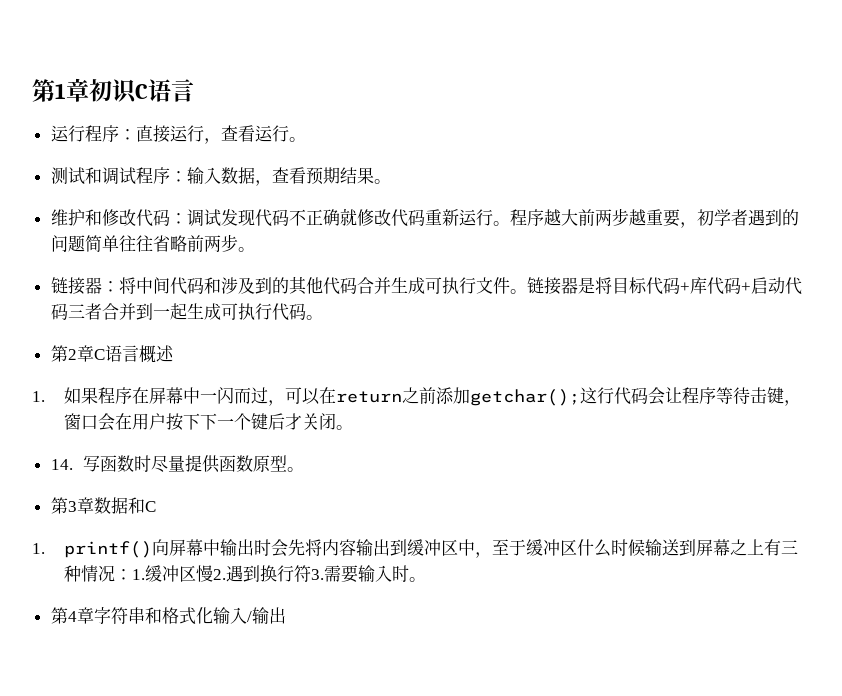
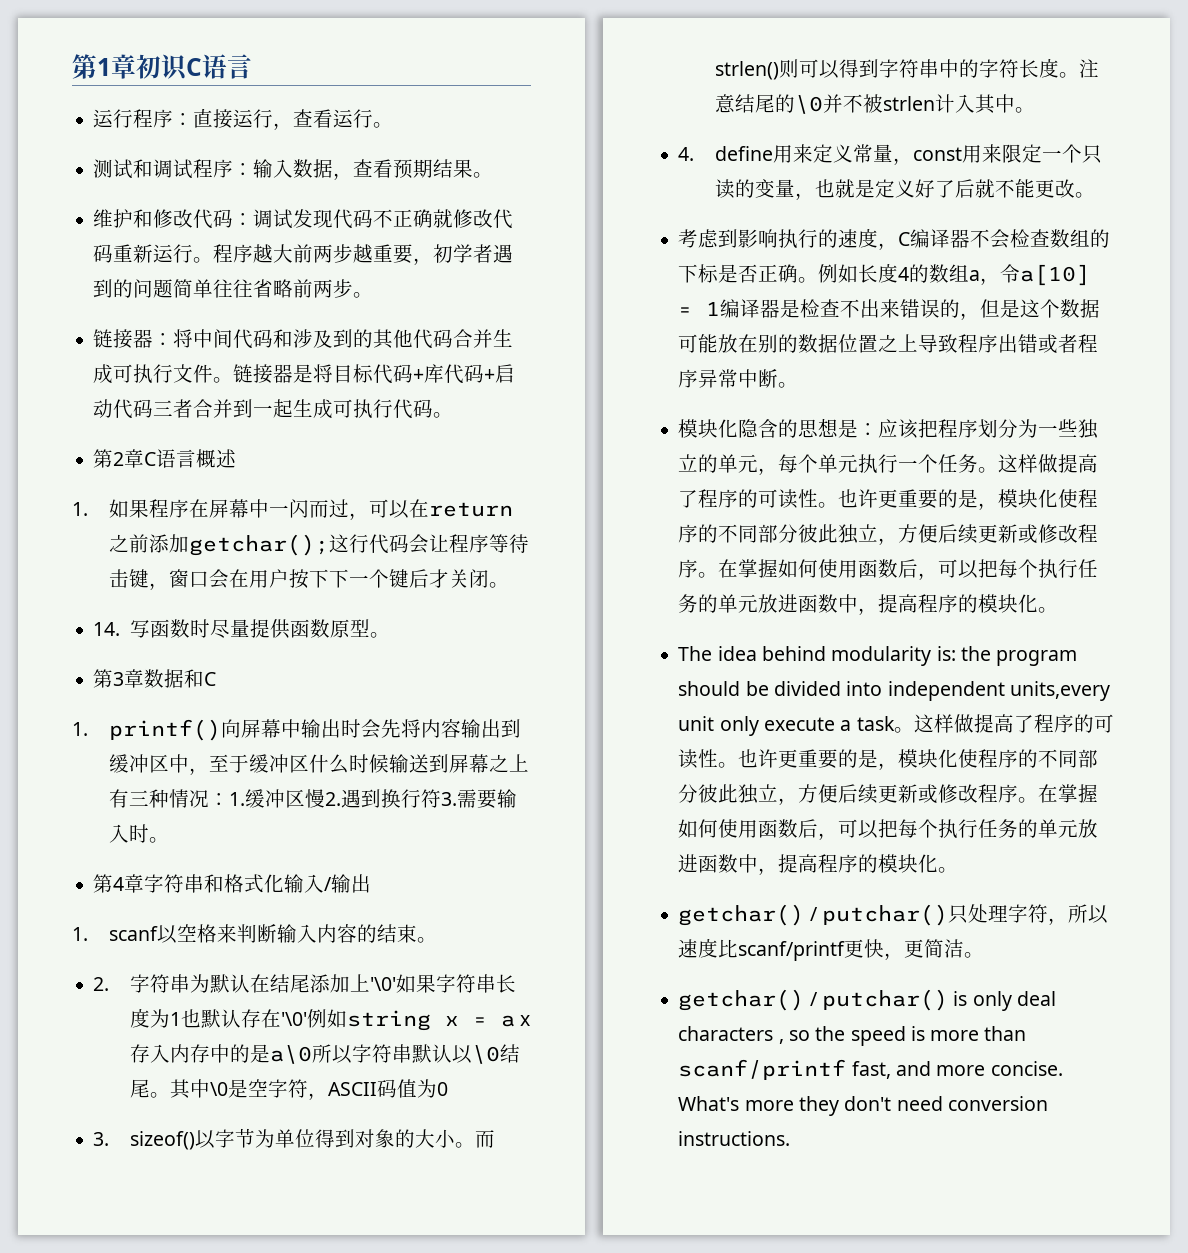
+ 1. scanf以空格来判断输入内容的结束。
+ 2.字符串为默认在结尾添加上'\0'如果字符串长度为1也默认存在'\0'例如string x = a x存入内存中的是a\0所以字符串默认以\0结尾。其中\0是空字符，ASCII码值为0
+ 3. sizeof()以字节为单位得到对象的大小。而strlen()则可以得到字符串中的字符长度。注意结尾的\0并不被strlen计入其中。
+ 4. define用来定义常量，const用来限定一个只读的变量，也就是定义好了后就不能更改。
+ 考虑到影响执行的速度，C编译器不会检查数组的下标是否正确。例如长度4的数组a，令a[10] = 1编译器是检查不出来错误的，但是这个数据可能放在别的数据位置之上导致程序出错或者程序异常中断。
+ 模块化隐含的思想是：应该把程序划分为一些独立的单元，每个单元执行一个任务。这样做提高了程序的可读性。也许更重要的是，模块化使程序的不同部分彼此独立，方便后续更新或修改程序。在掌握如何使用函数后，可以把每个执行任务的单元放进函数中，提高程序的模块化。
+ The idea behind modularity is: the program should be divided into independent units,every unit only execute a task。这样做提高了程序的可读性。也许更重要的是，模块化使程序的不同部分彼此独立，方便后续更新或修改程序。在掌握如何使用函数后，可以把每个执行任务的单元放进函数中，提高程序的模块化。
+ getchar() / putchar()只处理字符，所以速度比scanf/printf更快，更简洁。
+ getchar() / putchar() is only deal characters , so the speed is more than scanf/printf fast, and more concise. What's more they don't need conversion instructions.

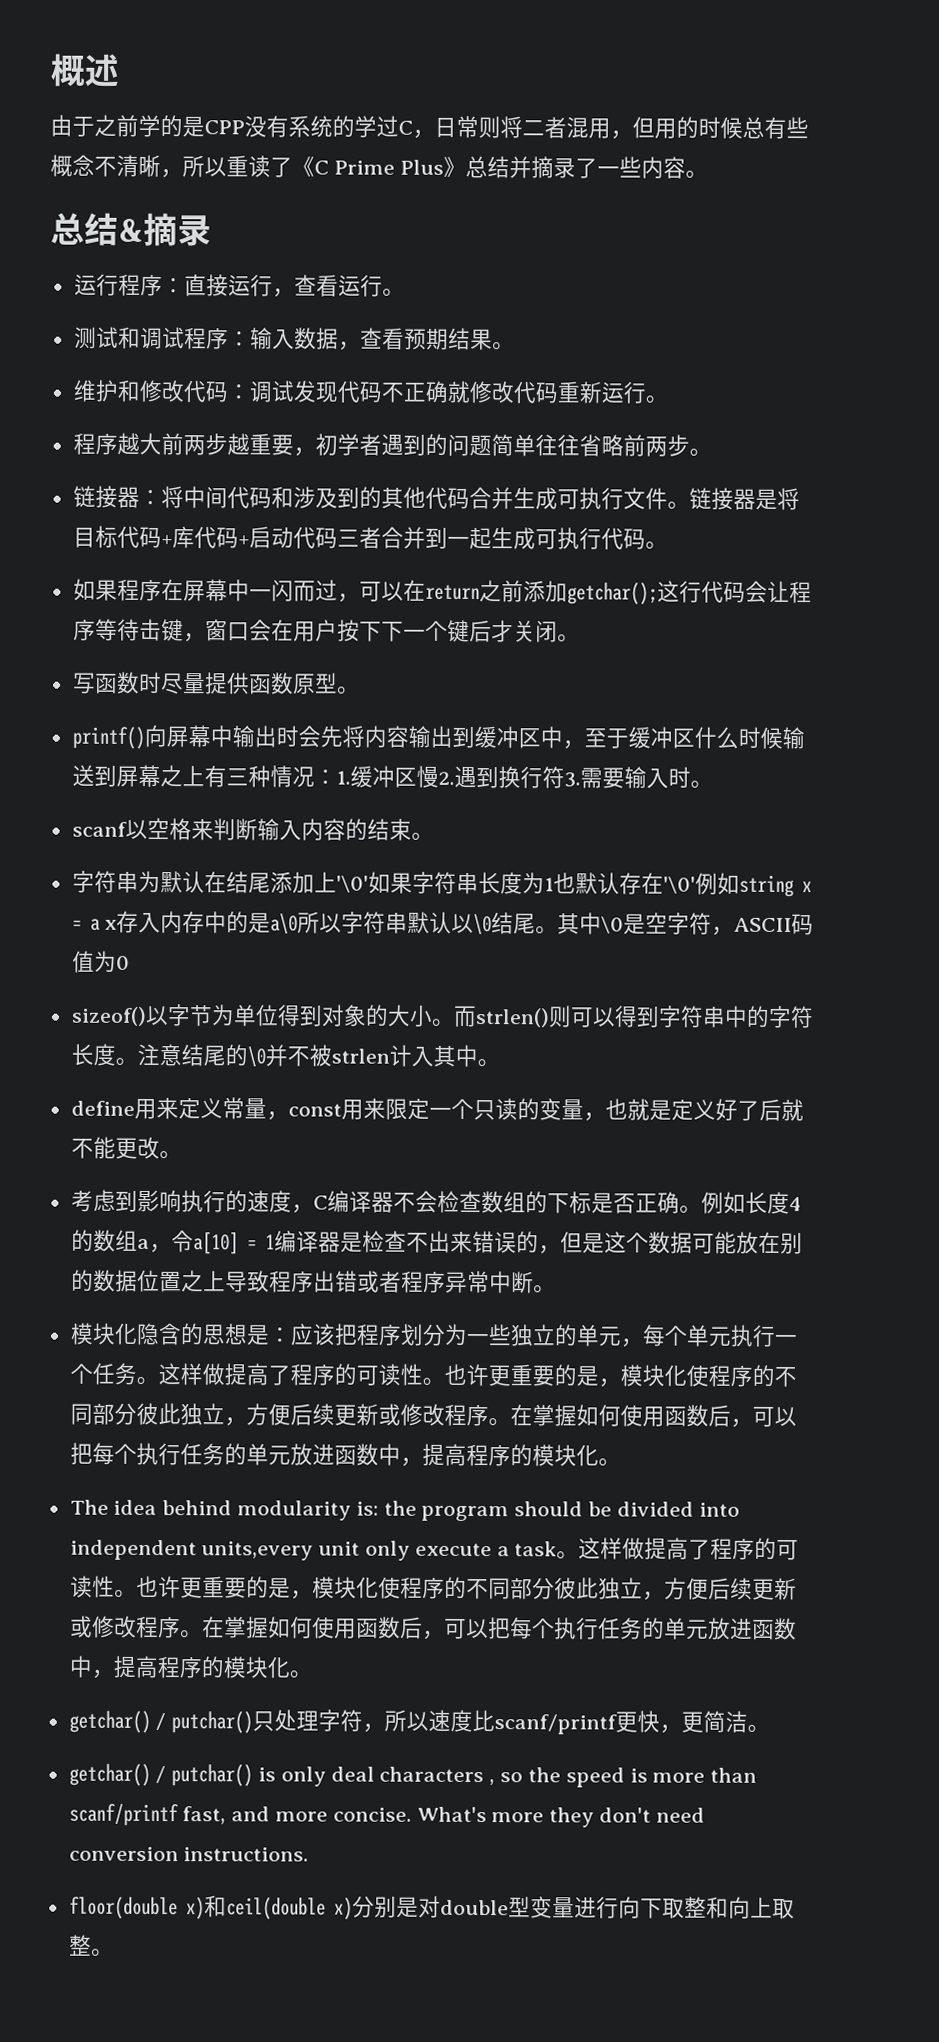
- 第1章初识C语言
+ 概述
+ 由于之前学的是CPP没有系统的学过C，日常则将二者混用，但用的时候总有些概念不清晰，所以重读了《C Prime Plus》总结并摘录了一些内容。
+ 总结&摘录
- 维护和修改代码：调试发现代码不正确就修改代码重新运行。程序越大前两步越重要，初学者遇到的问题简单往往省略前两步。
+ 维护和修改代码：调试发现代码不正确就修改代码重新运行。
+ 程序越大前两步越重要，初学者遇到的问题简单往往省略前两步。
- 第2章C语言概述
- 1.如果程序在屏幕中一闪而过，可以在return之前添加getchar();这行代码会让程序等待击键，窗口会在用户按下下一个键后才关闭。
+ 如果程序在屏幕中一闪而过，可以在return之前添加getchar();这行代码会让程序等待击键，窗口会在用户按下下一个键后才关闭。
- 14.写函数时尽量提供函数原型。
+ 写函数时尽量提供函数原型。
- 第3章数据和C
- 1. printf()向屏幕中输出时会先将内容输出到缓冲区中，至于缓冲区什么时候输送到屏幕之上有三种情况：1.缓冲区慢2.遇到换行符3.需要输入时。
+ printf()向屏幕中输出时会先将内容输出到缓冲区中，至于缓冲区什么时候输送到屏幕之上有三种情况：1.缓冲区慢2.遇到换行符3.需要输入时。
- 第4章字符串和格式化输入/输出
- 1. scanf以空格来判断输入内容的结束。
+ scanf以空格来判断输入内容的结束。
- 2.字符串为默认在结尾添加上'\0'如果字符串长度为1也默认存在'\0'例如string x = a x存入内存中的是a\0所以字符串默认以\0结尾。
+ 字符串为默认在结尾添加上'\0'如果字符串长度为1也默认存在'\0'例如string x = a x存入内存中的是a\0所以字符串默认以\0结尾。
- 3. sizeof()以字节为单位得到对象的大小。
+ sizeof()以字节为单位得到对象的大小。
- 4. define用来定义常量，const用来限定一个只读的变量，也就是定义好了后就不能更改。
+ define用来定义常量，const用来限定一个只读的变量，也就是定义好了后就不能更改。
+ floor(double x)和ceil(double x)分别是对double型变量进行向下取整和向上取整。

